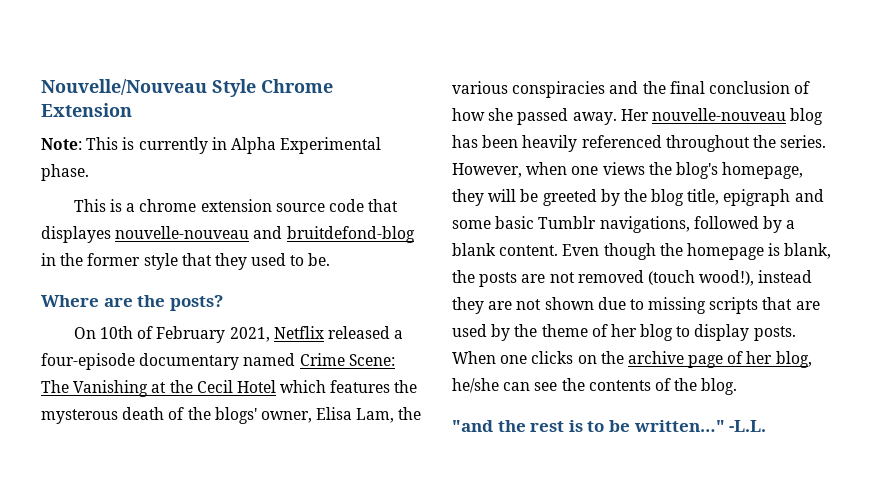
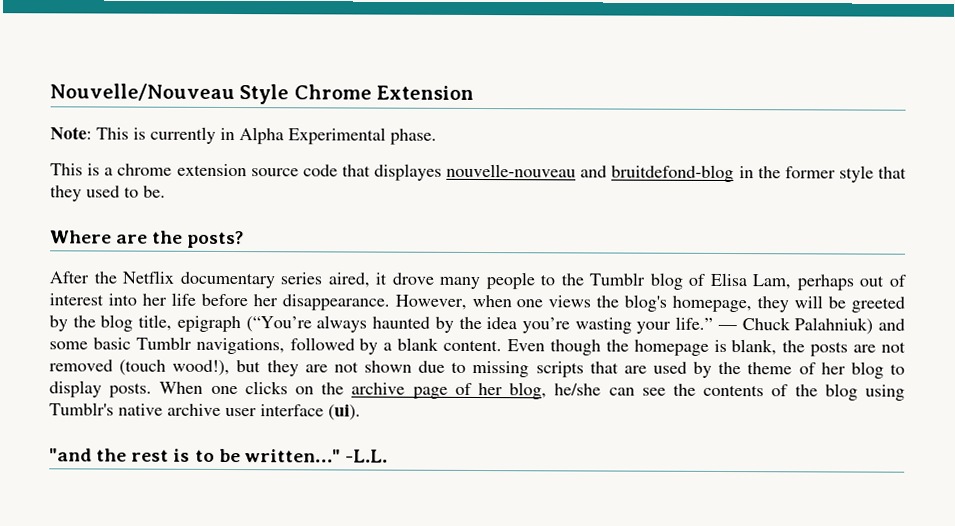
- On 10th of February 2021, Netflix released a four-episode documentary named Crime Scene: The Vanishing at the Cecil Hotel which features the mysterous death of the blogs' owner, Elisa Lam, the various conspiracies and the final conclusion of how she passed away. Her nouvelle-nouveau blog has been heavily referenced throughout the series.
+ After the Netflix documentary series aired, it drove many people to the Tumblr blog of Elisa Lam, perhaps out of interest into her life before her disappearance.
- However, when one views the blog's homepage, they will be greeted by the blog title, epigraph and some basic Tumblr navigations, followed by a blank content.
+ However, when one views the blog's homepage, they will be greeted by the blog title, epigraph (“You’re always haunted by the idea you’re wasting your life.” — Chuck Palahniuk) and some basic Tumblr navigations, followed by a blank content.
- Even though the homepage is blank, the posts are not removed (touch wood!), instead they are not shown due to missing scripts that are used by the theme of her blog to display posts.
+ Even though the homepage is blank, the posts are not removed (touch wood!), but they are not shown due to missing scripts that are used by the theme of her blog to display posts.
- When one clicks on the archive page of her blog, he/she can see the contents of the blog.
+ When one clicks on the archive page of her blog, he/she can see the contents of the blog using Tumblr's native archive user interface (ui).

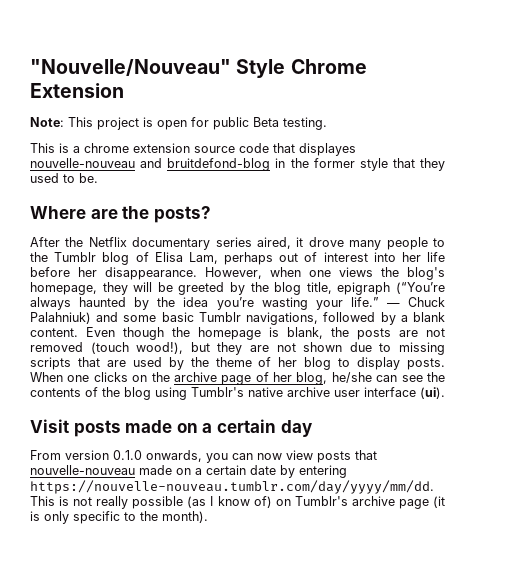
- Nouvelle/Nouveau Style Chrome Extension
+ "Nouvelle/Nouveau" Style Chrome Extension
- Note: This is currently in Alpha Experimental phase.
+ Note: This project is open for public Beta testing.
- "and the rest is to be written…" -L.L.
+ Visit posts made on a certain day
+ From version 0.1.0 onwards, you can now view posts that nouvelle-nouveau made on a certain date by entering https://nouvelle-nouveau.tumblr.com/day/yyyy/mm/dd. This is not really possible (as I know of) on Tumblr's archive page (it is only specific to the month).

